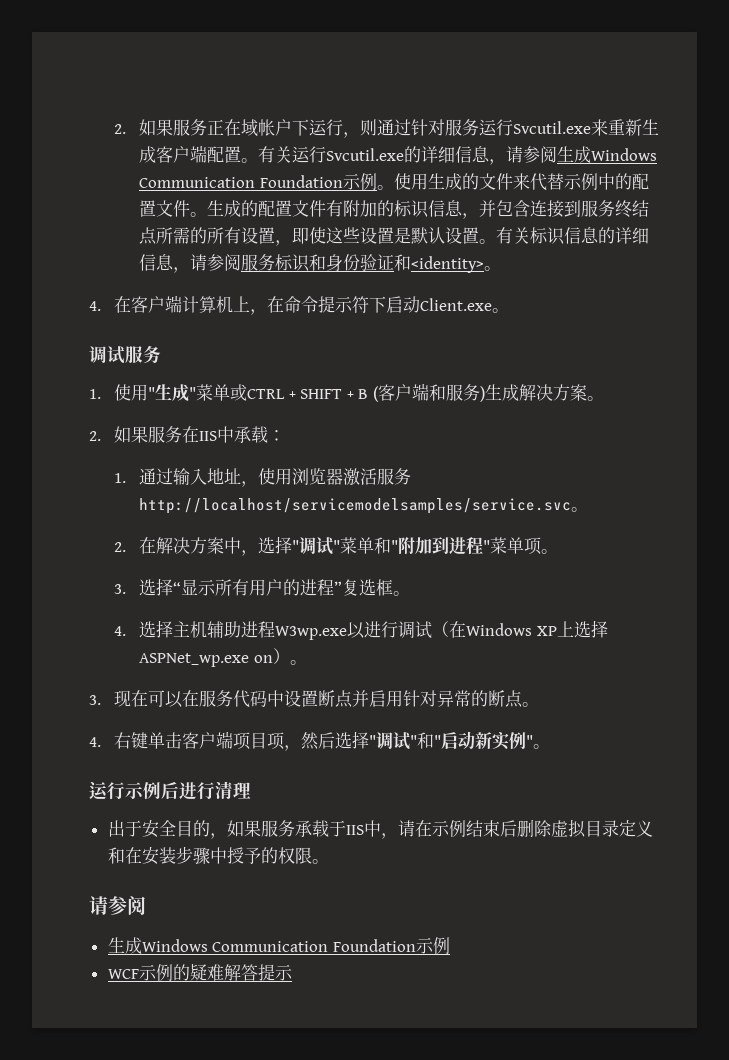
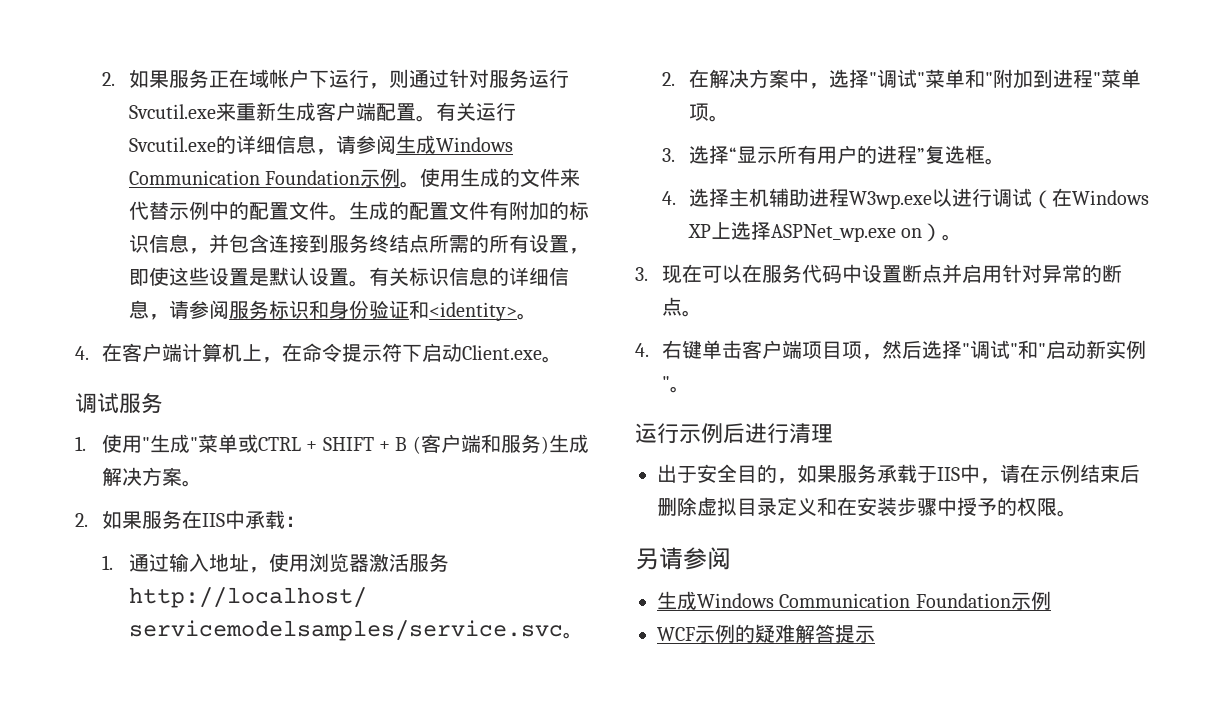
  出于安全目的，如果服务承载于IIS中，请在示例结束后删除虚拟目录定义和在安装步骤中授予的权限。
- 请参阅
+ 另请参阅

